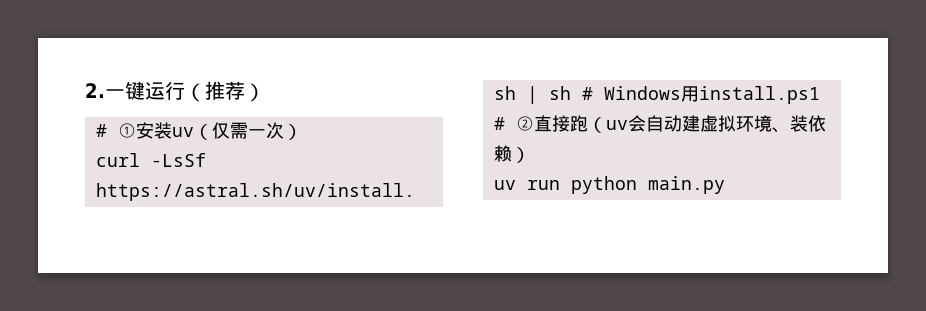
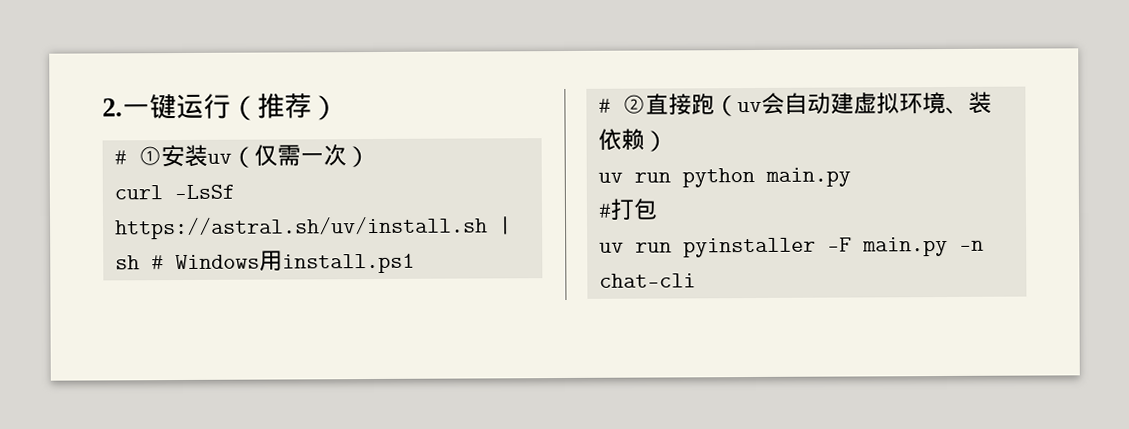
+ #打包
+ uv run pyinstaller -F main.py -n chat-cli

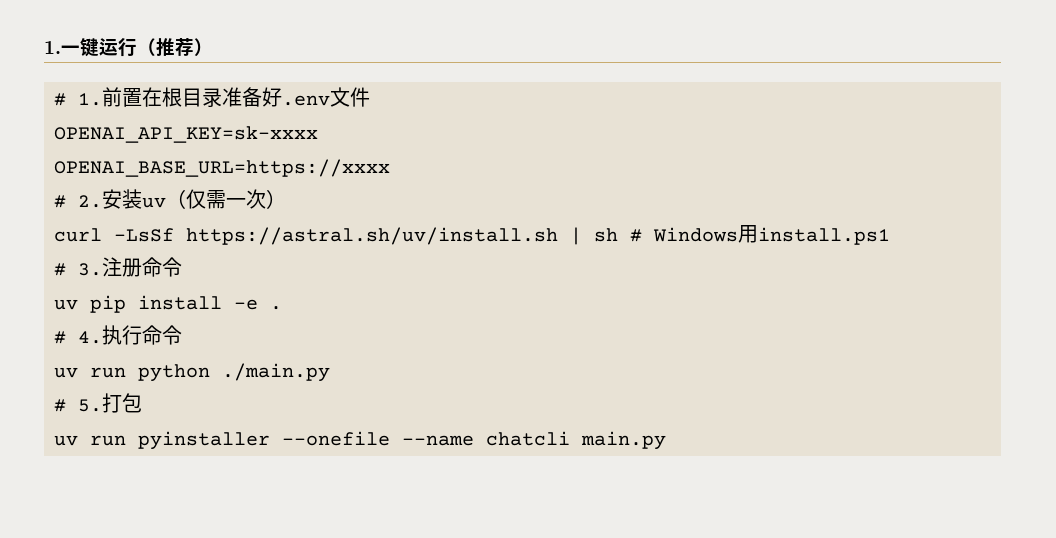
- 2.一键运行（推荐）
+ 1.一键运行（推荐）
- # ①安装uv（仅需一次）
+ # 1.前置在根目录准备好.env文件
+ OPENAI_API_KEY=sk-xxxx
+ OPENAI_BASE_URL=https://xxxx
+ # 2.安装uv（仅需一次）
- # ②直接跑（uv会自动建虚拟环境、装依赖）
+ # 3.注册命令
+ uv pip install -e .
+ # 4.执行命令
- uv run python main.py
- #打包
+ uv run python ./main.py
+ # 5.打包
- uv run pyinstaller -F main.py -n chat-cli
+ uv run pyinstaller --onefile --name chatcli main.py

